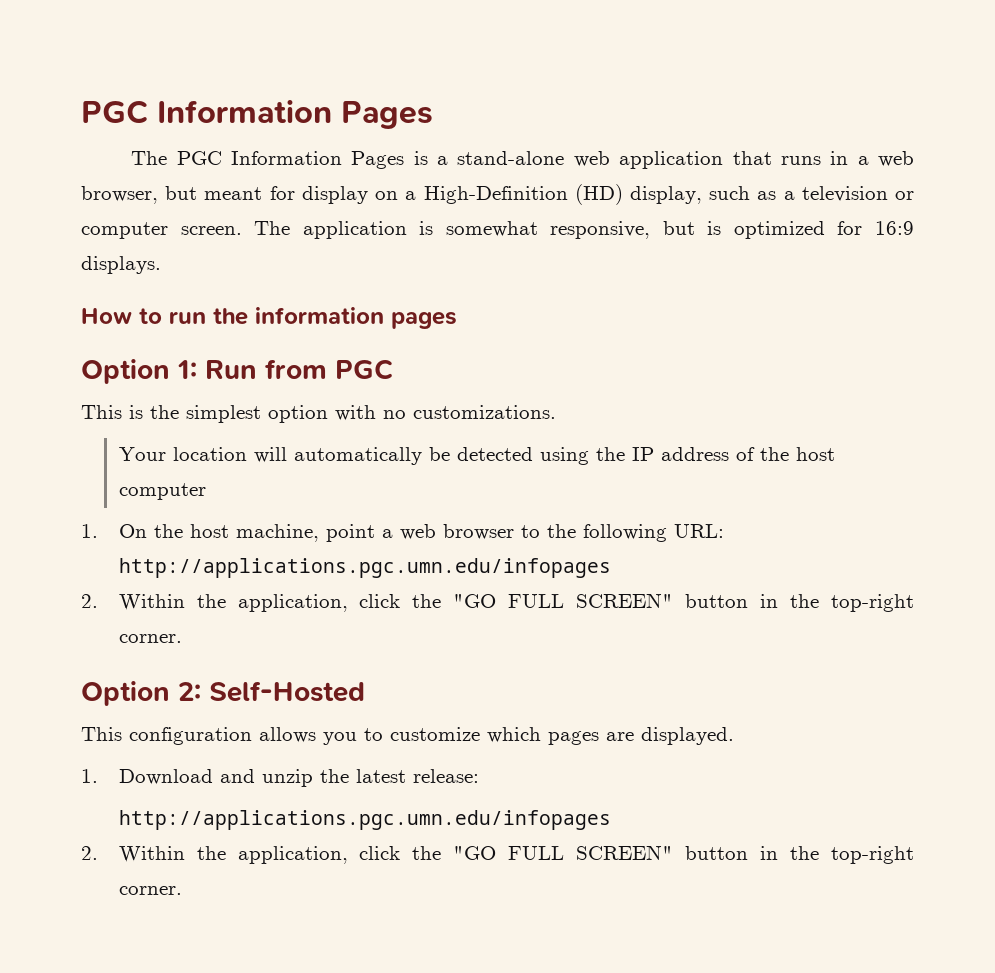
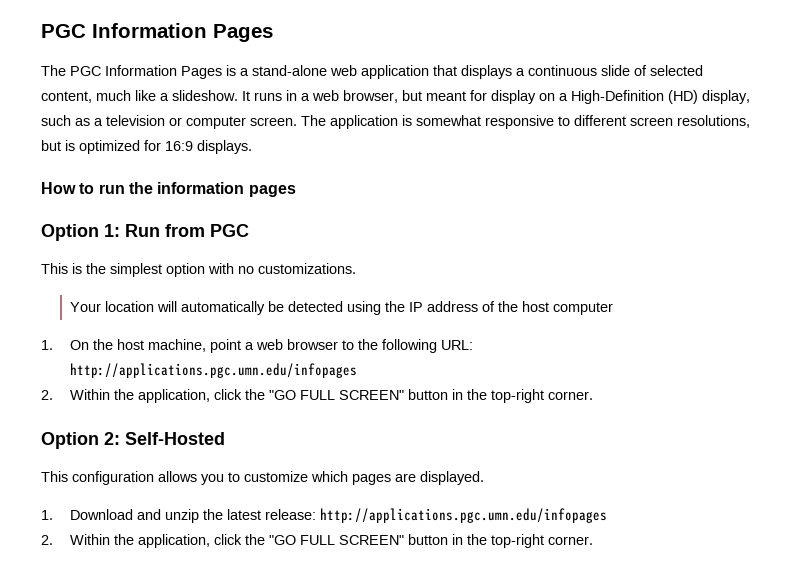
- The PGC Information Pages is a stand-alone web application that runs in a web browser, but meant for display on a High-Definition (HD) display, such as a television or computer screen.
+ The PGC Information Pages is a stand-alone web application that displays a continuous slide of selected content, much like a slideshow. It runs in a web browser, but meant for display on a High-Definition (HD) display, such as a television or computer screen.
- The application is somewhat responsive, but is optimized for 16:9 displays.
+ The application is somewhat responsive to different screen resolutions, but is optimized for 16:9 displays.
- 1. Download and unzip the latest release:
- http://applications.pgc.umn.edu/infopages
+ 1. Download and unzip the latest release: http://applications.pgc.umn.edu/infopages

